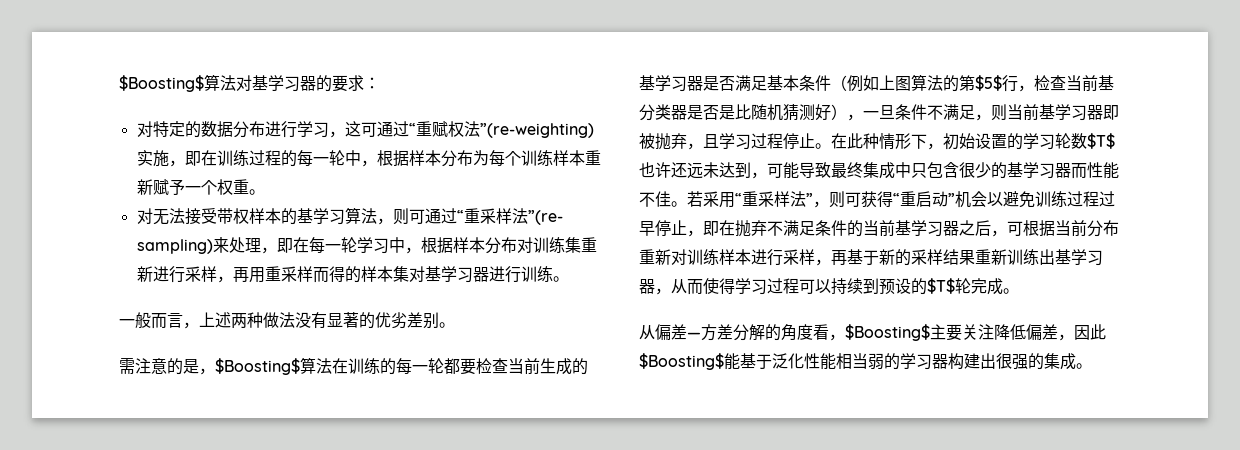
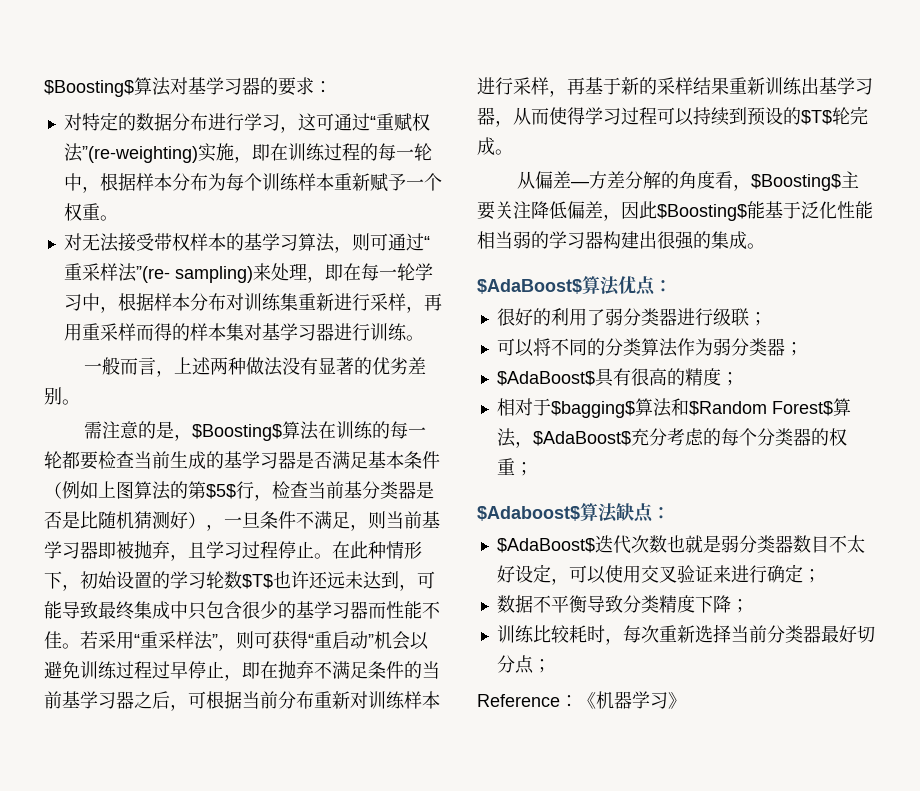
+ $AdaBoost$算法优点：
+ 很好的利用了弱分类器进行级联；
+ 可以将不同的分类算法作为弱分类器；
+ $AdaBoost$具有很高的精度；
+ 相对于$bagging$算法和$Random Forest$算法，$AdaBoost$充分考虑的每个分类器的权重；
+ $Adaboost$算法缺点：
+ $AdaBoost$迭代次数也就是弱分类器数目不太好设定，可以使用交叉验证来进行确定；
+ 数据不平衡导致分类精度下降；
+ 训练比较耗时，每次重新选择当前分类器最好切分点；
+ Reference：《机器学习》

